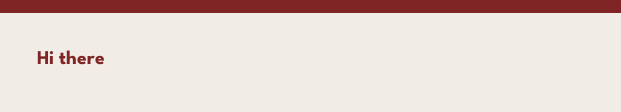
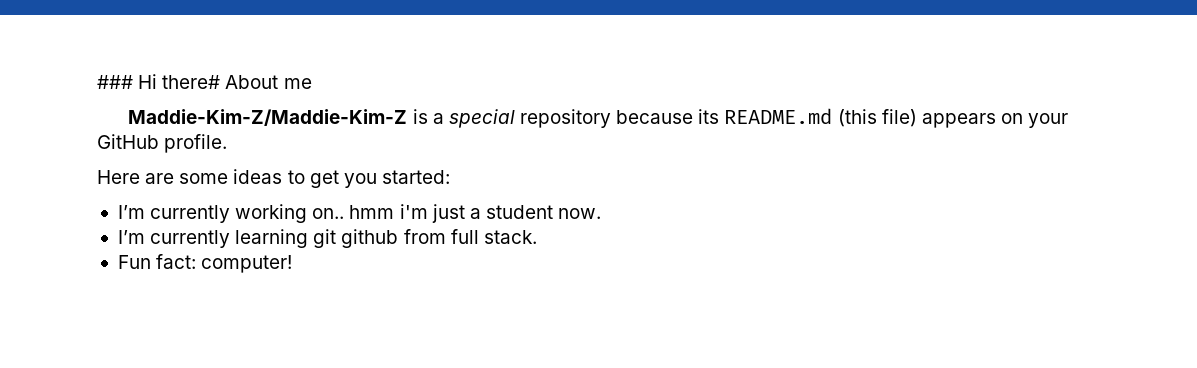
- Hi there
+ ### Hi there# About me
+ Maddie-Kim-Z/Maddie-Kim-Z is a special repository because its README.md (this file) appears on your GitHub profile.
+ Here are some ideas to get you started:
+ I’m currently working on.. hmm i'm just a student now.
+ I’m currently learning git github from full stack.
+ Fun fact: computer!

